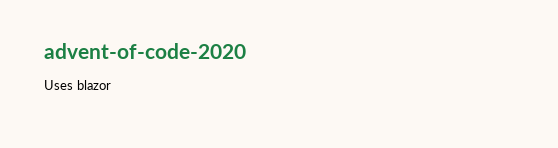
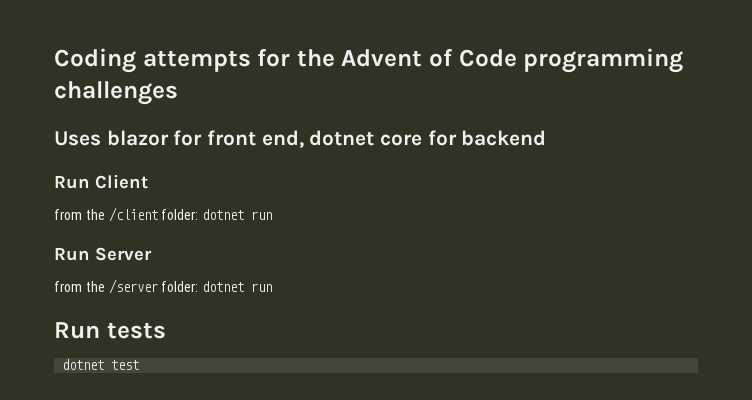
- advent-of-code-2020
- Uses blazor
+ Coding attempts for the Advent of Code programming challenges
+ Uses blazor for front end, dotnet core for backend
+ Run Client
+ from the /client folder: dotnet run
+ Run Server
+ from the /server folder: dotnet run
+ Run tests
+ dotnet test

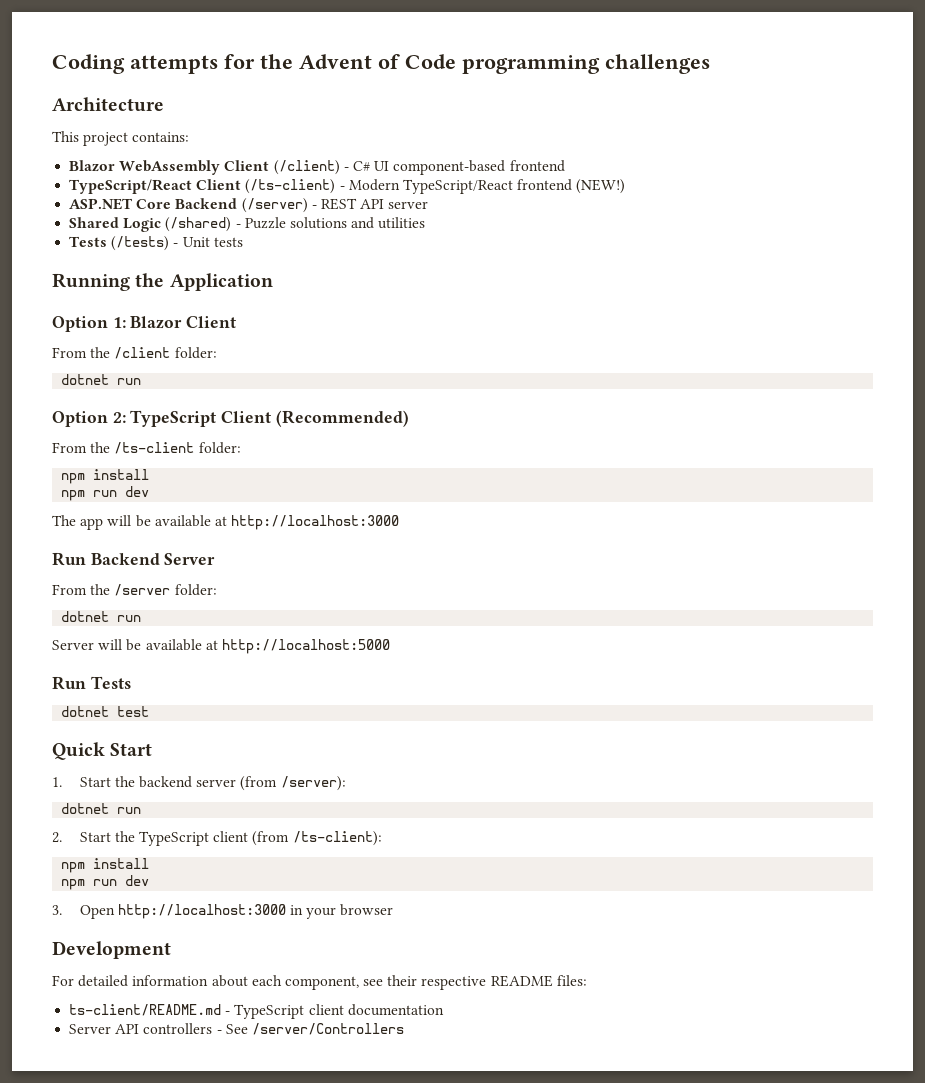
- Uses blazor for front end, dotnet core for backend
- Run Client
+ Architecture
+ This project contains:
+ Blazor WebAssembly Client (/client) - C# UI component-based frontend
+ TypeScript/React Client (/ts-client) - Modern TypeScript/React frontend (NEW!)
+ ASP.NET Core Backend (/server) - REST API server
+ Shared Logic (/shared) - Puzzle solutions and utilities
+ Tests (/tests) - Unit tests
+ Running the Application
+ Option 1: Blazor Client
- from the /client folder: dotnet run
- Run Server
+ From the /client folder:
+ dotnet run
+ Option 2: TypeScript Client (Recommended)
+ From the /ts-client folder:
+ npm install
+ npm run dev
+ The app will be available at http://localhost:3000
+ Run Backend Server
- from the /server folder: dotnet run
- Run tests
+ From the /server folder:
+ dotnet run
+ Server will be available at http://localhost:5000
+ Run Tests
+ Quick Start
+ 1. Start the backend server (from /server):
+ dotnet run
+ 2. Start the TypeScript client (from /ts-client):
+ npm install
+ npm run dev
+ 3. Open http://localhost:3000 in your browser
+ Development
+ For detailed information about each component, see their respective README files:
+ ts-client/README.md - TypeScript client documentation
+ Server API controllers - See /server/Controllers

